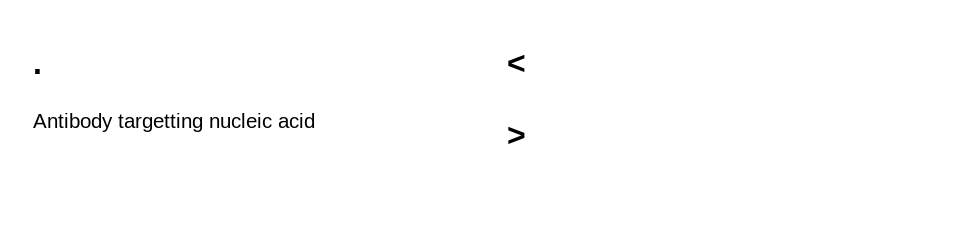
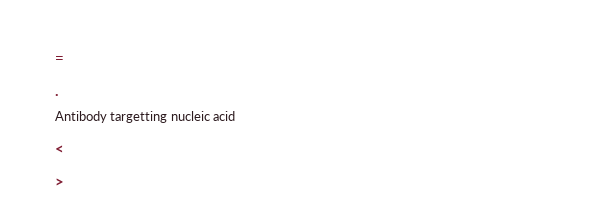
+ =

